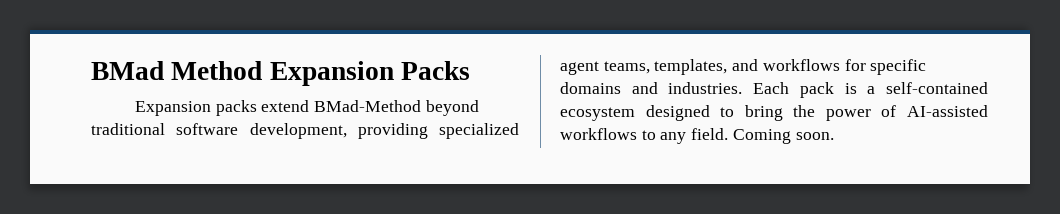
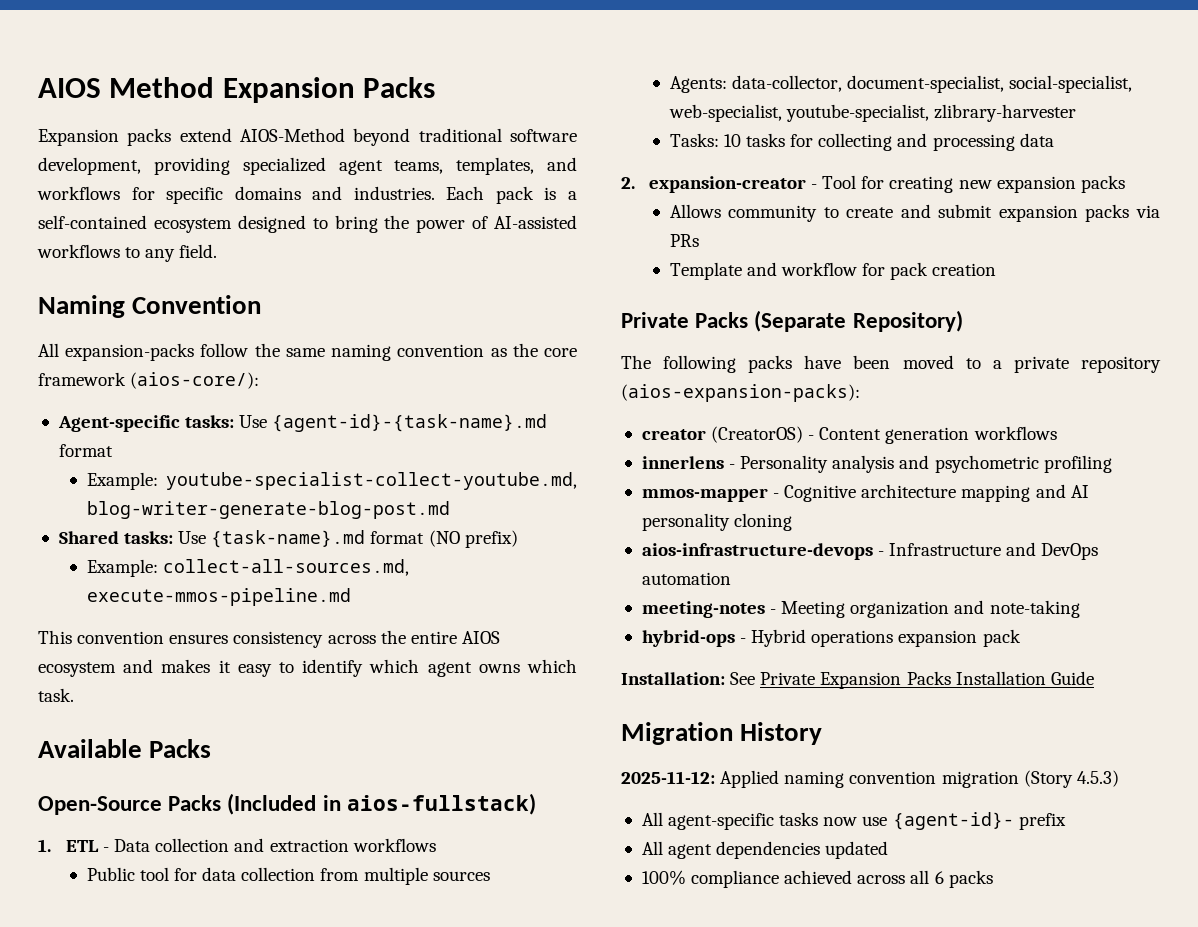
- BMad Method Expansion Packs
+ AIOS Method Expansion Packs
- Expansion packs extend BMad-Method beyond traditional software development, providing specialized agent teams, templates, and workflows for specific domains and industries.
+ Expansion packs extend AIOS-Method beyond traditional software development, providing specialized agent teams, templates, and workflows for specific domains and industries.
- Each pack is a self-contained ecosystem designed to bring the power of AI-assisted workflows to any field. Coming soon.
+ Each pack is a self-contained ecosystem designed to bring the power of AI-assisted workflows to any field.
+ Naming Convention
+ All expansion-packs follow the same naming convention as the core framework (aios-core/):
+ Agent-specific tasks: Use {agent-id}-{task-name}.md format
+ Example: youtube-specialist-collect-youtube.md, blog-writer-generate-blog-post.md
+ Shared tasks: Use {task-name}.md format (NO prefix)
+ Example: collect-all-sources.md, execute-mmos-pipeline.md
+ This convention ensures consistency across the entire AIOS ecosystem and makes it easy to identify which agent owns which task.
+ Available Packs
+ Open-Source Packs (Included in aios-fullstack)
+ 1. ETL - Data collection and extraction workflows
+ Public tool for data collection from multiple sources
+ Agents: data-collector, document-specialist, social-specialist, web-specialist, youtube-specialist, zlibrary-harvester
+ Tasks: 10 tasks for collecting and processing data
+ 2. expansion-creator - Tool for creating new expansion packs
+ Allows community to create and submit expansion packs via PRs
+ Template and workflow for pack creation
+ Private Packs (Separate Repository)
+ The following packs have been moved to a private repository (aios-expansion-packs):
+ creator (CreatorOS) - Content generation workflows
+ innerlens - Personality analysis and psychometric profiling
+ mmos-mapper - Cognitive architecture mapping and AI personality cloning
+ aios-infrastructure-devops - Infrastructure and DevOps automation
+ meeting-notes - Meeting organization and note-taking
+ hybrid-ops - Hybrid operations expansion pack
+ Installation: See Private Expansion Packs Installation Guide
+ Migration History
+ 2025-11-12: Applied naming convention migration (Story 4.5.3)
+ All agent-specific tasks now use {agent-id}- prefix
+ All agent dependencies updated
+ 100% compliance achieved across all 6 packs

